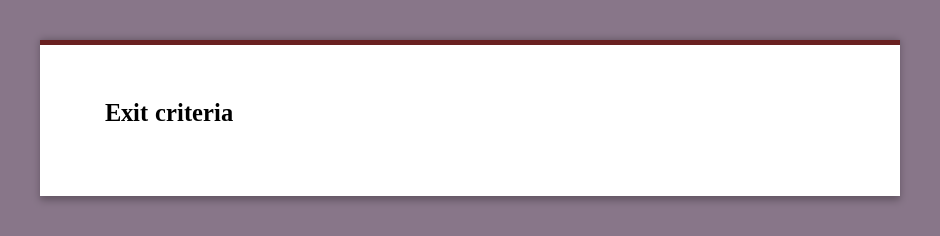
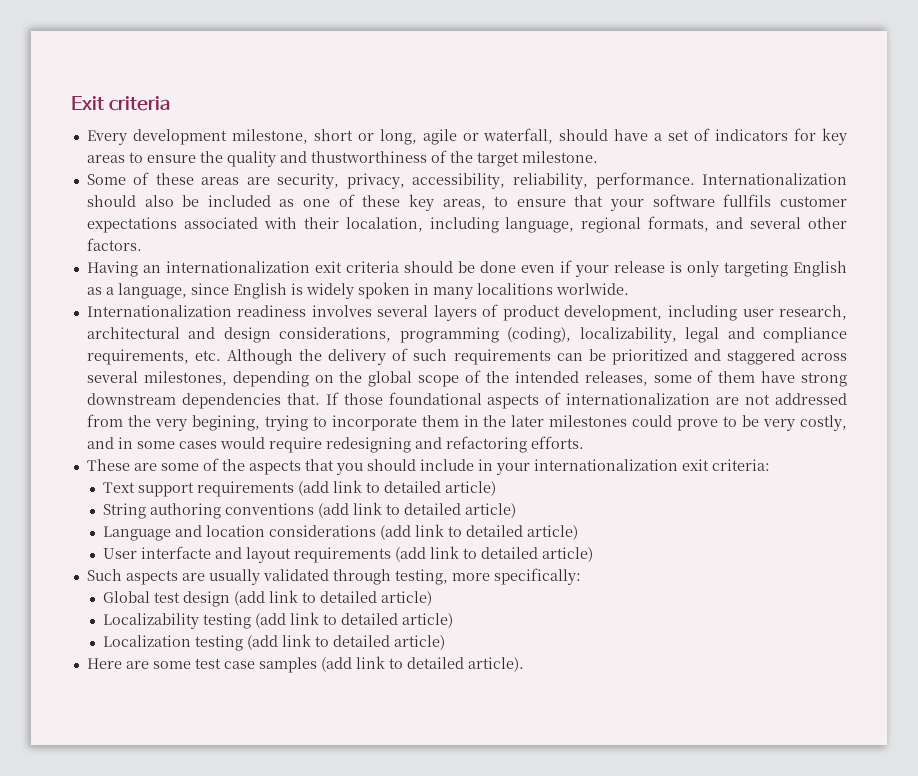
+ Every development milestone, short or long, agile or waterfall, should have a set of indicators for key areas to ensure the quality and thustworthiness of the target milestone.
+ Some of these areas are security, privacy, accessibility, reliability, performance. Internationalization should also be included as one of these key areas, to ensure that your software fullfils customer expectations associated with their localation, including language, regional formats, and several other factors.
+ Having an internationalization exit criteria should be done even if your release is only targeting English as a language, since English is widely spoken in many localitions worlwide.
+ Internationalization readiness involves several layers of product development, including user research, architectural and design considerations, programming (coding), localizability, legal and compliance requirements, etc. Although the delivery of such requirements can be prioritized and staggered across several milestones, depending on the global scope of the intended releases, some of them have strong downstream dependencies that. If those foundational aspects of internationalization are not addressed from the very begining, trying to incorporate them in the later milestones could prove to be very costly, and in some cases would require redesigning and refactoring efforts.
+ These are some of the aspects that you should include in your internationalization exit criteria:
+ Text support requirements (add link to detailed article)
+ String authoring conventions (add link to detailed article)
+ Language and location considerations (add link to detailed article)
+ User interfacte and layout requirements (add link to detailed article)
+ Such aspects are usually validated through testing, more specifically:
+ Global test design (add link to detailed article)
+ Localizability testing (add link to detailed article)
+ Localization testing (add link to detailed article)
+ Here are some test case samples (add link to detailed article).

